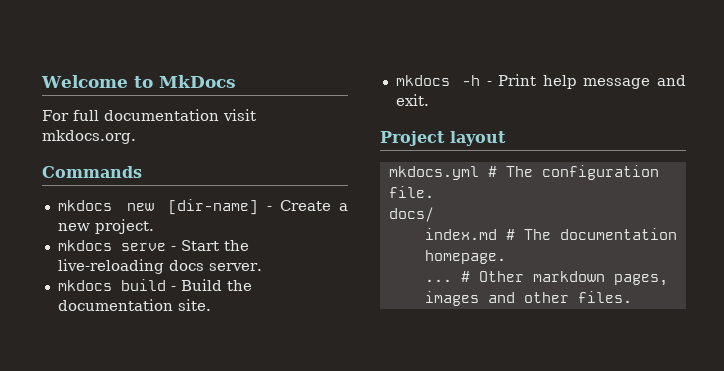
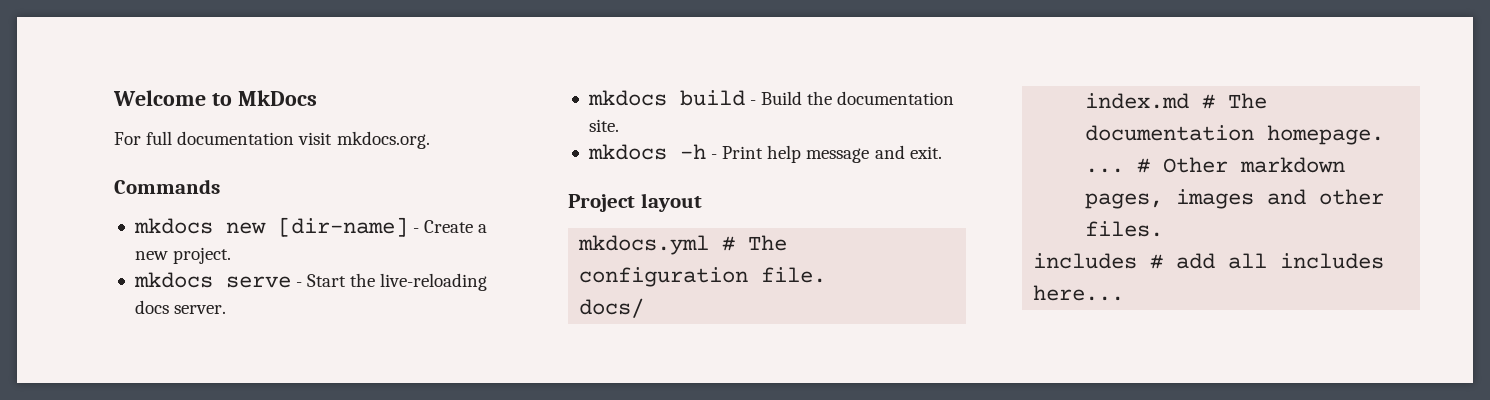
+ includes # add all includes here...

